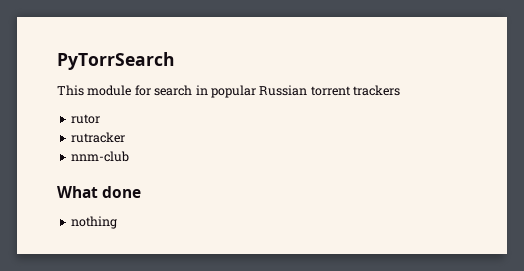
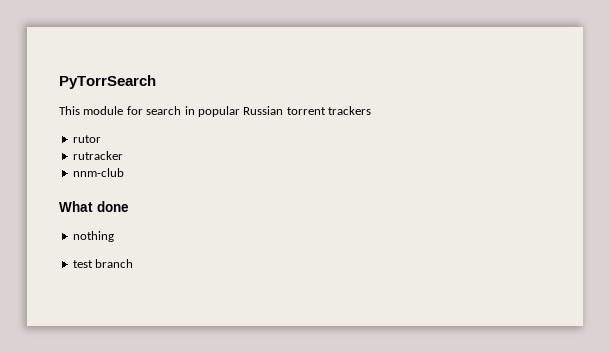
+ test branch

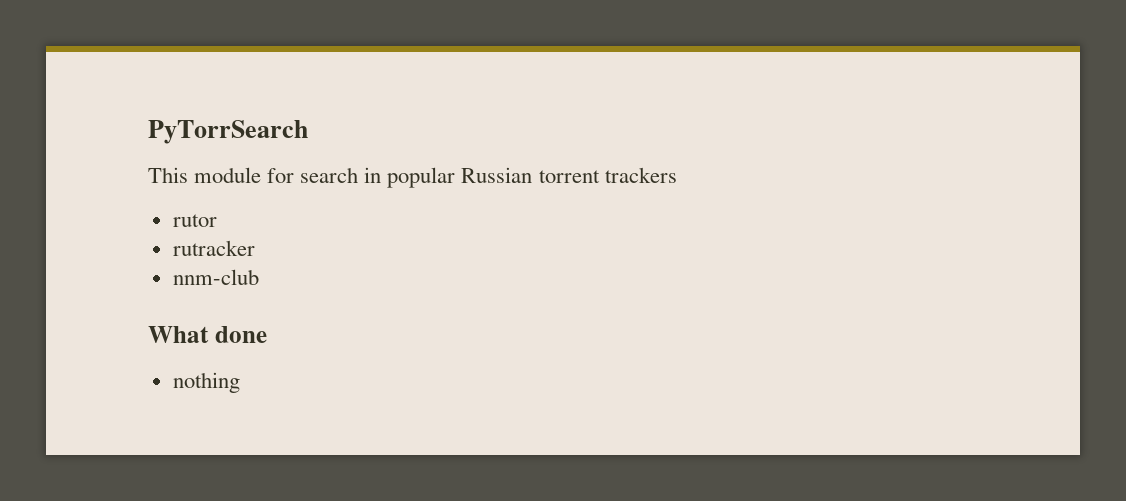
- test branch

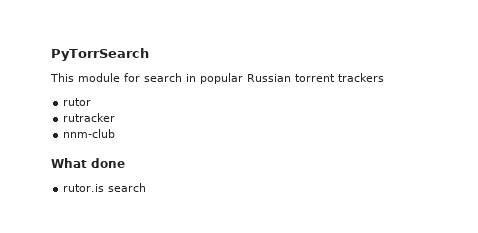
- nothing
+ rutor.is search

